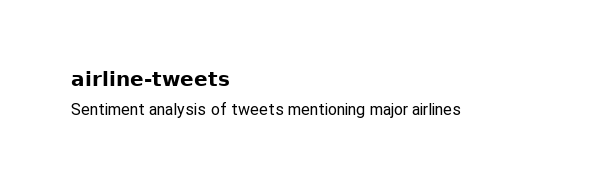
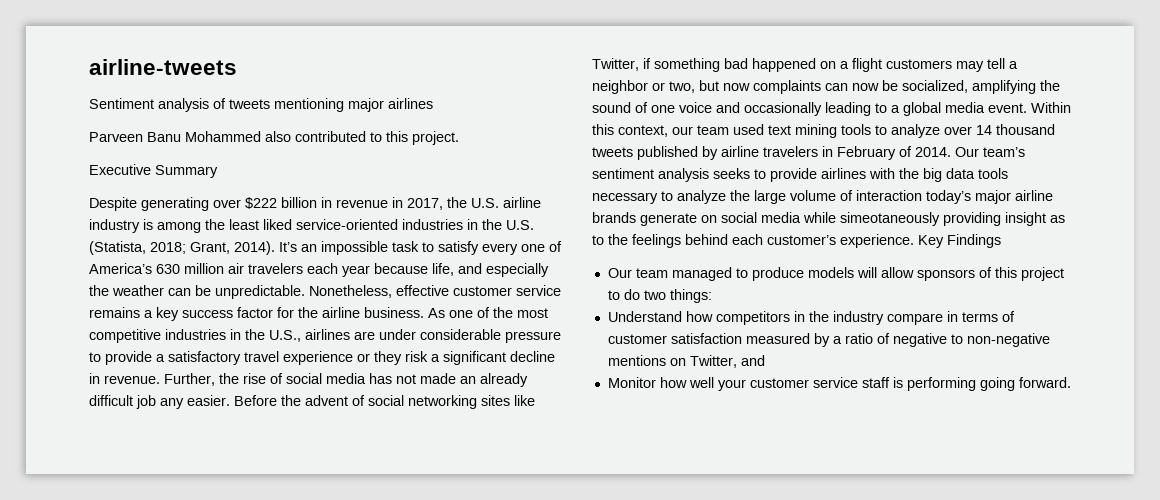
+ Parveen Banu Mohammed also contributed to this project.
+ Executive Summary
+ Despite generating over $222 billion in revenue in 2017, the U.S. airline industry is among the least liked service-oriented industries in the U.S. (Statista, 2018; Grant, 2014). It’s an impossible task to satisfy every one of America’s 630 million air travelers each year because life, and especially the weather can be unpredictable. Nonetheless, effective customer service remains a key success factor for the airline business. As one of the most competitive industries in the U.S., airlines are under considerable pressure to provide a satisfactory travel experience or they risk a significant decline in revenue. Further, the rise of social media has not made an already difficult job any easier. Before the advent of social networking sites like Twitter, if something bad happened on a flight customers may tell a neighbor or two, but now complaints can now be socialized, amplifying the sound of one voice and occasionally leading to a global media event. Within this context, our team used text mining tools to analyze over 14 thousand tweets published by airline travelers in February of 2014. Our team’s sentiment analysis seeks to provide airlines with the big data tools necessary to analyze the large volume of interaction today’s major airline brands generate on social media while simeotaneously providing insight as to the feelings behind each customer’s experience. Key Findings
+ Our team managed to produce models will allow sponsors of this project to do two things:
+ Understand how competitors in the industry compare in terms of customer satisfaction measured by a ratio of negative to non-negative mentions on Twitter, and
+ Monitor how well your customer service staff is performing going forward.

